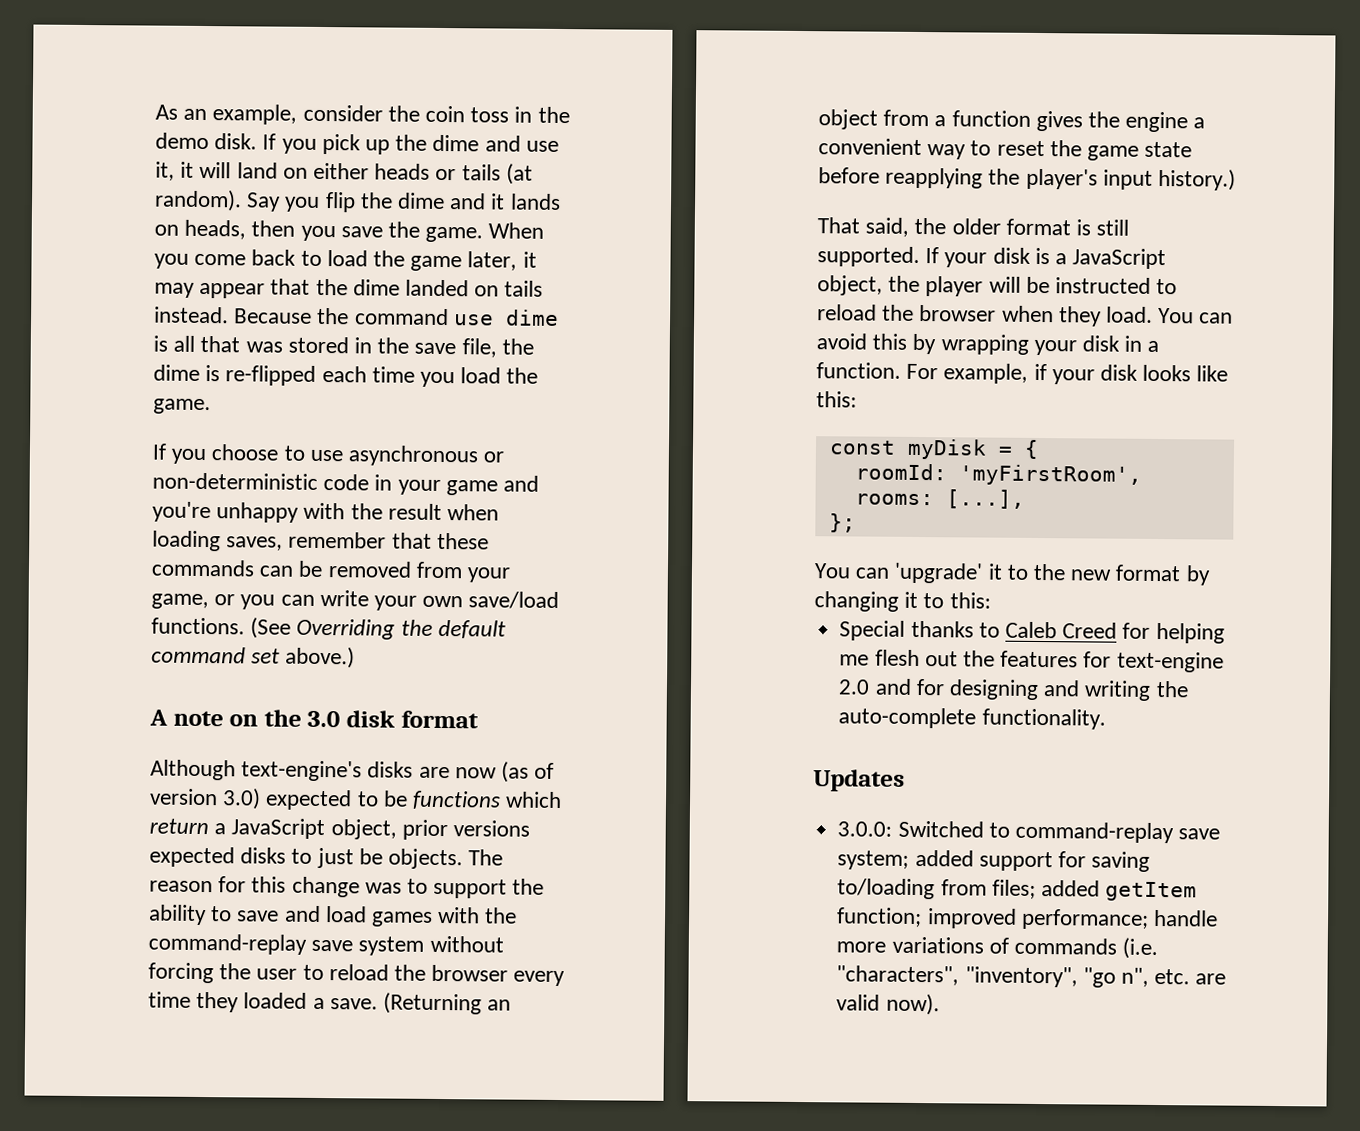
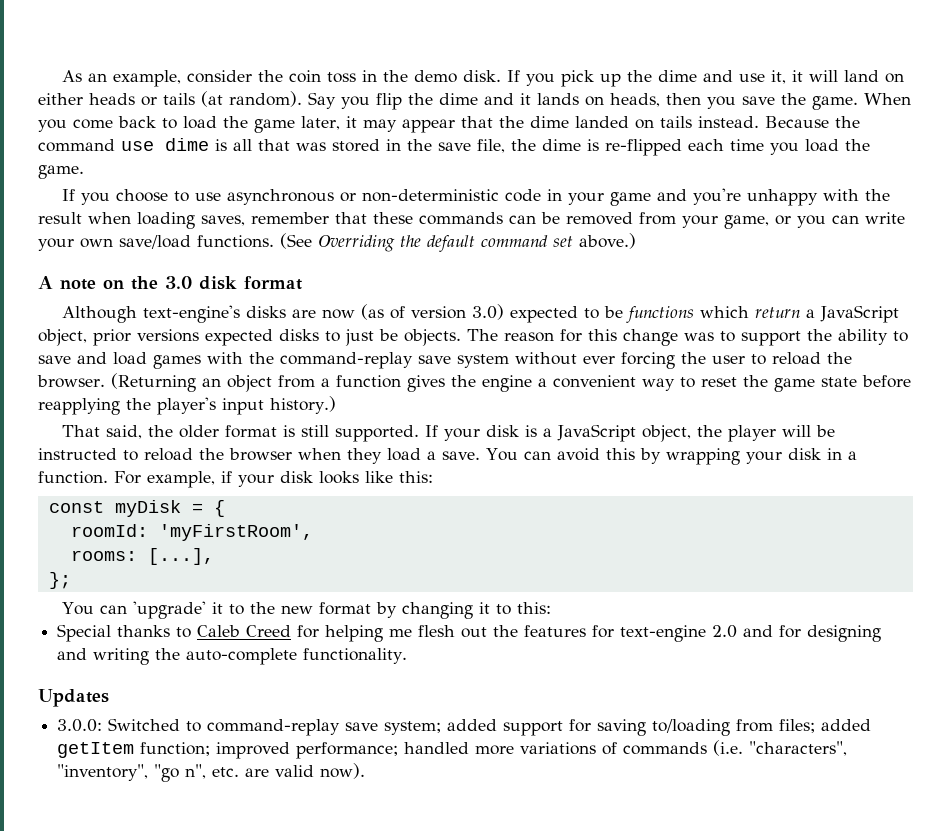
- The reason for this change was to support the ability to save and load games with the command-replay save system without forcing the user to reload the browser every time they loaded a save.
+ The reason for this change was to support the ability to save and load games with the command-replay save system without ever forcing the user to reload the browser.
- If your disk is a JavaScript object, the player will be instructed to reload the browser when they load.
+ If your disk is a JavaScript object, the player will be instructed to reload the browser when they load a save.
- 3.0.0: Switched to command-replay save system; added support for saving to/loading from files; added getItem function; improved performance; handle more variations of commands (i.e. "characters", "inventory", "go n", etc. are valid now).
+ 3.0.0: Switched to command-replay save system; added support for saving to/loading from files; added getItem function; improved performance; handled more variations of commands (i.e. "characters", "inventory", "go n", etc. are valid now).

